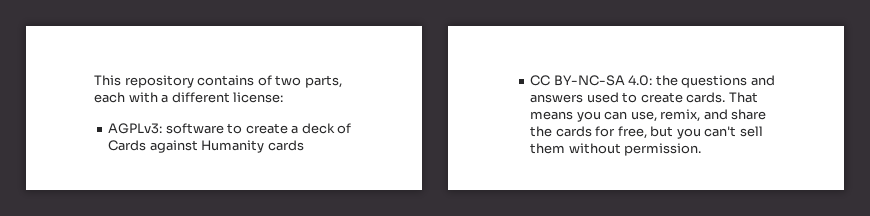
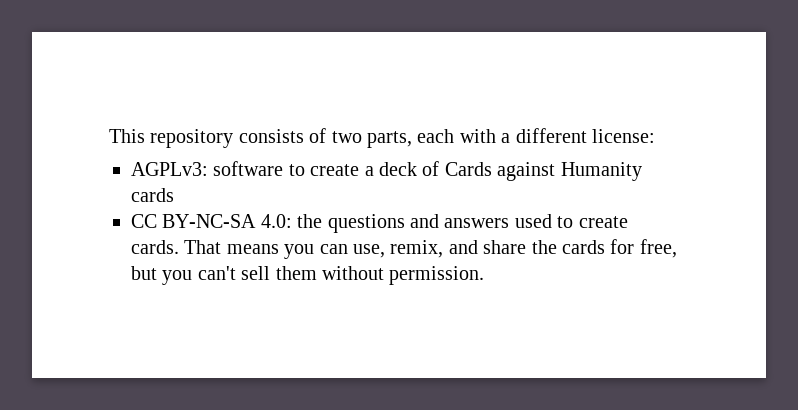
- This repository contains of two parts, each with a different license:
+ This repository consists of two parts, each with a different license:

